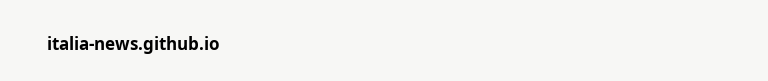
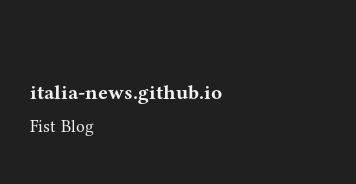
+ Fist Blog

